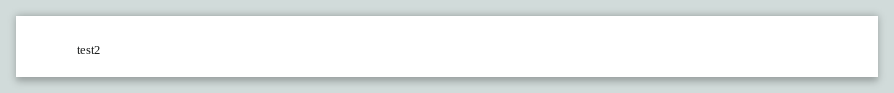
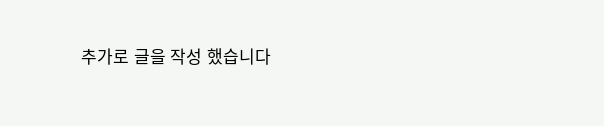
- test2
+ 추가로 글을 작성 했습니다

